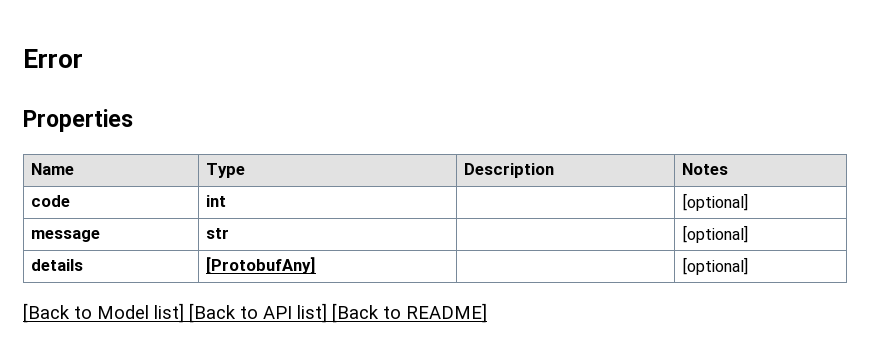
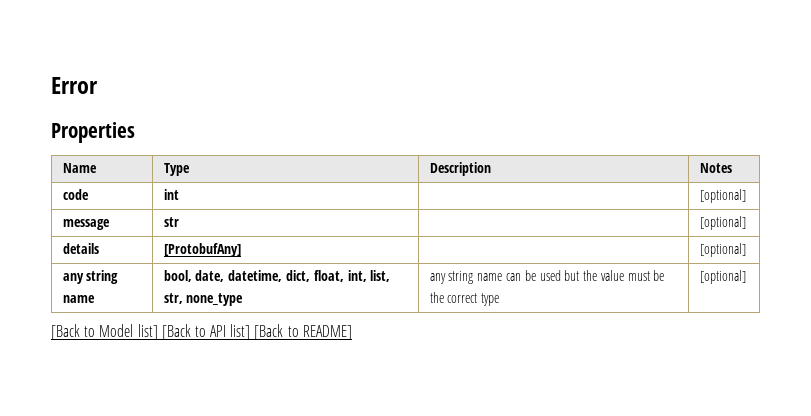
+ any string name | bool, date, datetime, dict, float, int, list, str, none_type | any string name can be used but the value must be the correct type | [optional]

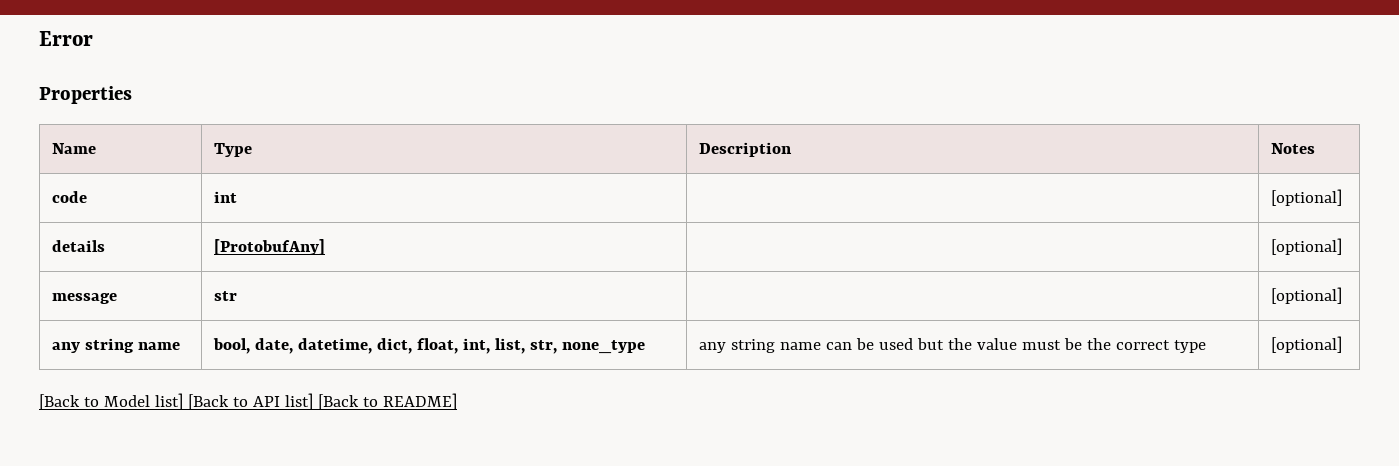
+ details | [ProtobufAny] | | [optional]
  message | str | | [optional]
- details | [ProtobufAny] | | [optional]

